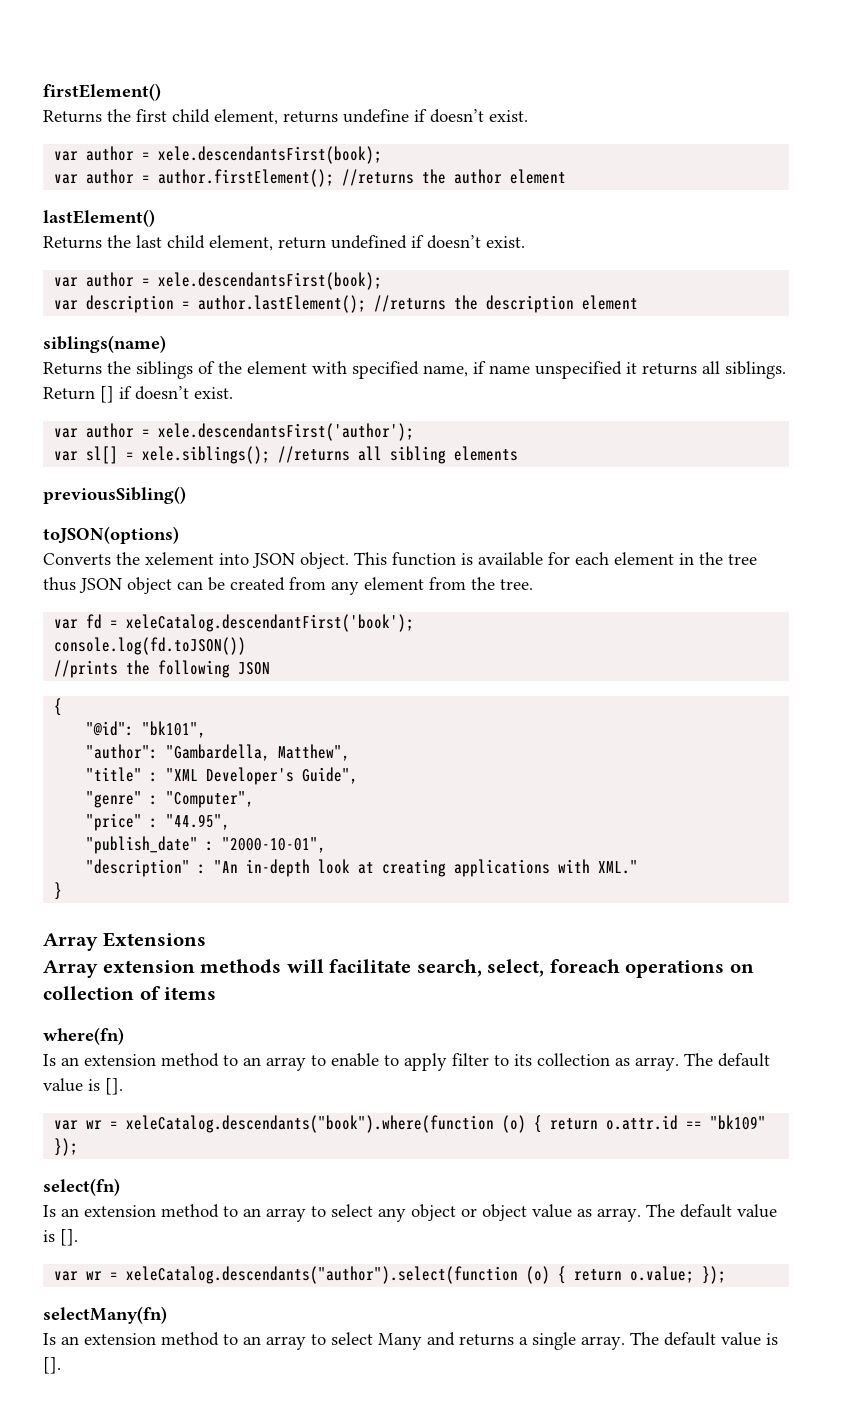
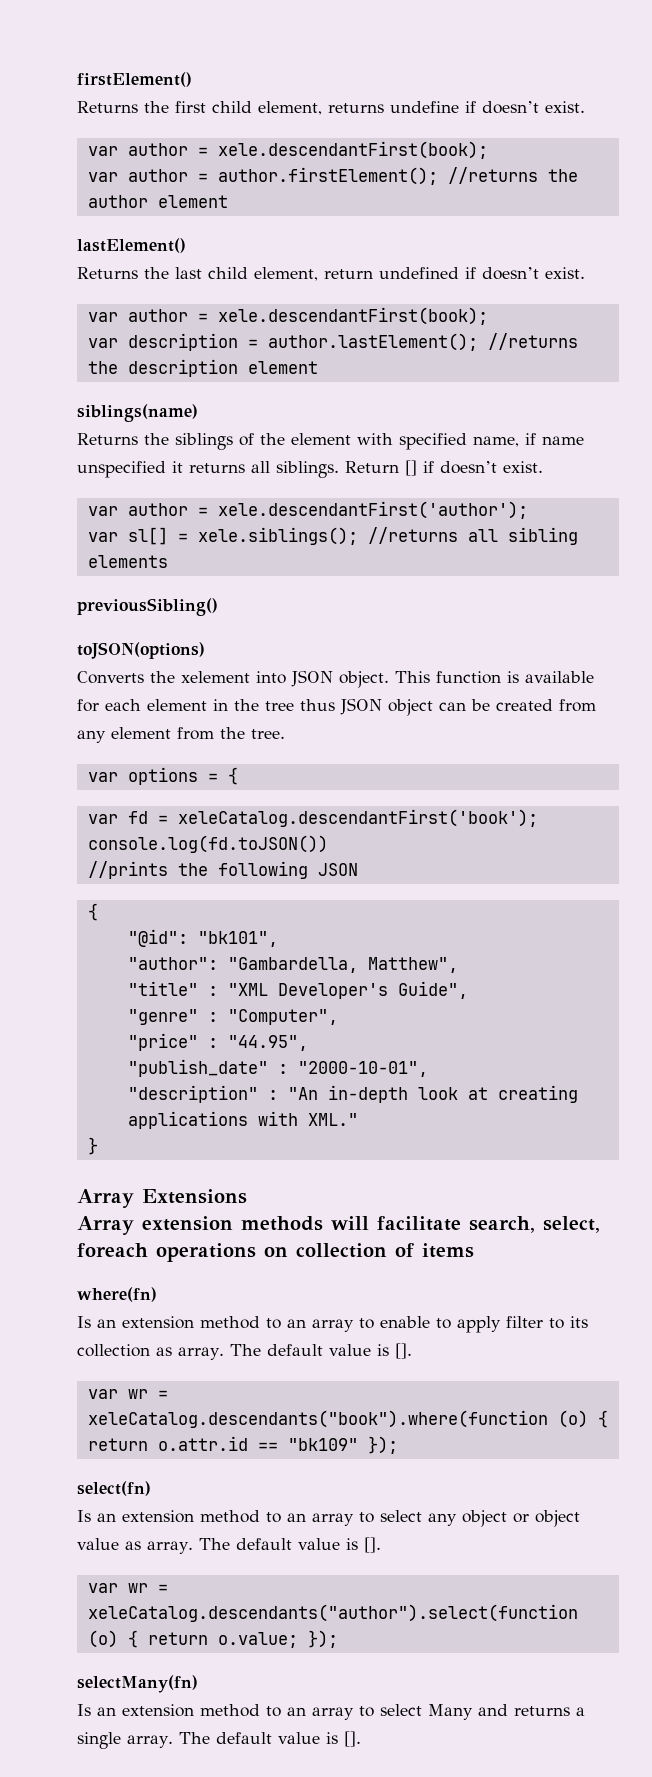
  Returns the first child element, returns undefine if doesn’t exist.
- var author = xele.descendantsFirst(book);
+ var author = xele.descendantFirst(book);
  Returns the last child element, return undefined if doesn’t exist.
- var author = xele.descendantsFirst(book);
+ var author = xele.descendantFirst(book);
- var author = xele.descendantsFirst('author');
+ var author = xele.descendantFirst('author');
+ var options = {

